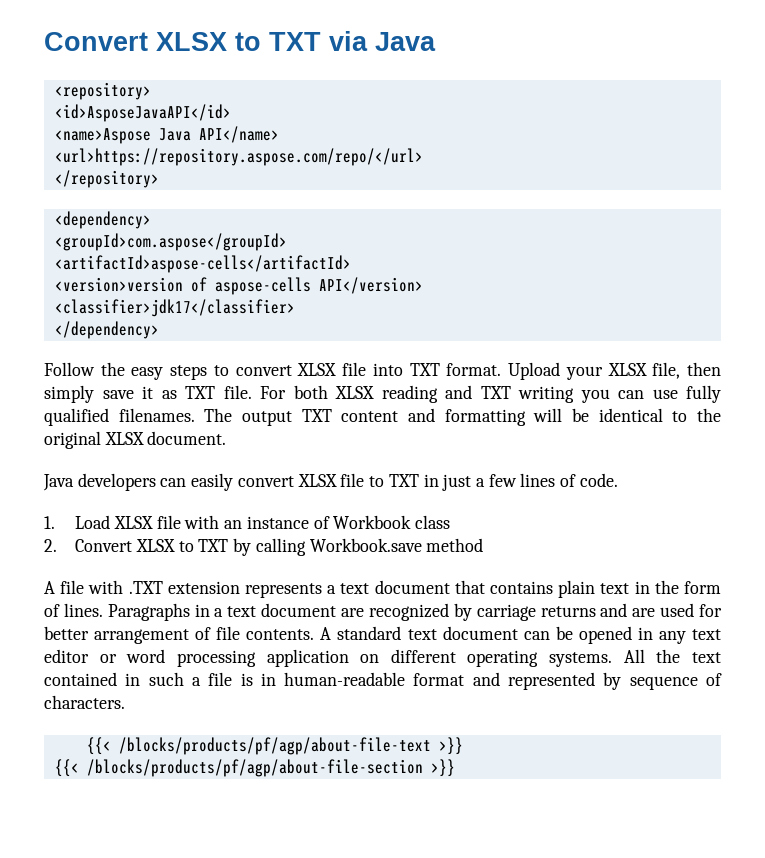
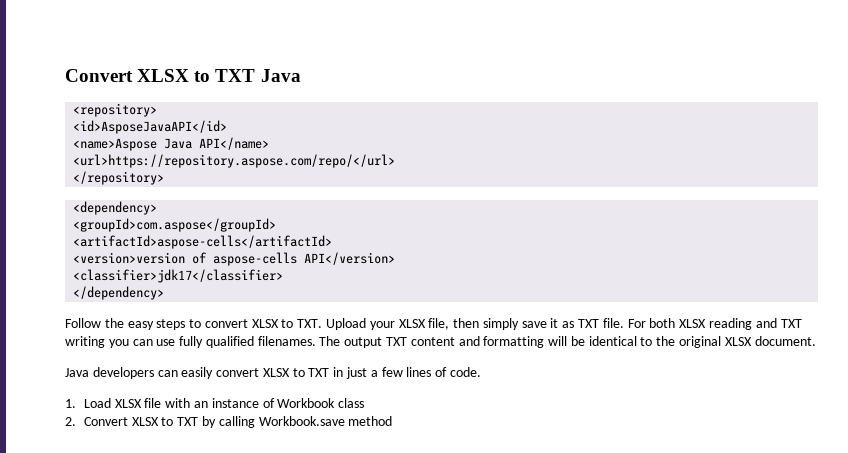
- Convert XLSX to TXT via Java
+ Convert XLSX to TXT Java
- Follow the easy steps to convert XLSX file into TXT format. Upload your XLSX file, then simply save it as TXT file.
+ Follow the easy steps to convert XLSX to TXT. Upload your XLSX file, then simply save it as TXT file.
- Java developers can easily convert XLSX file to TXT in just a few lines of code.
+ Java developers can easily convert XLSX to TXT in just a few lines of code.
- A file with .TXT extension represents a text document that contains plain text in the form of lines. Paragraphs in a text document are recognized by carriage returns and are used for better arrangement of file contents. A standard text document can be opened in any text editor or word processing application on different operating systems. All the text contained in such a file is in human-readable format and represented by sequence of characters.
- {{< /blocks/products/pf/agp/about-file-text >}}
- {{< /blocks/products/pf/agp/about-file-section >}}

